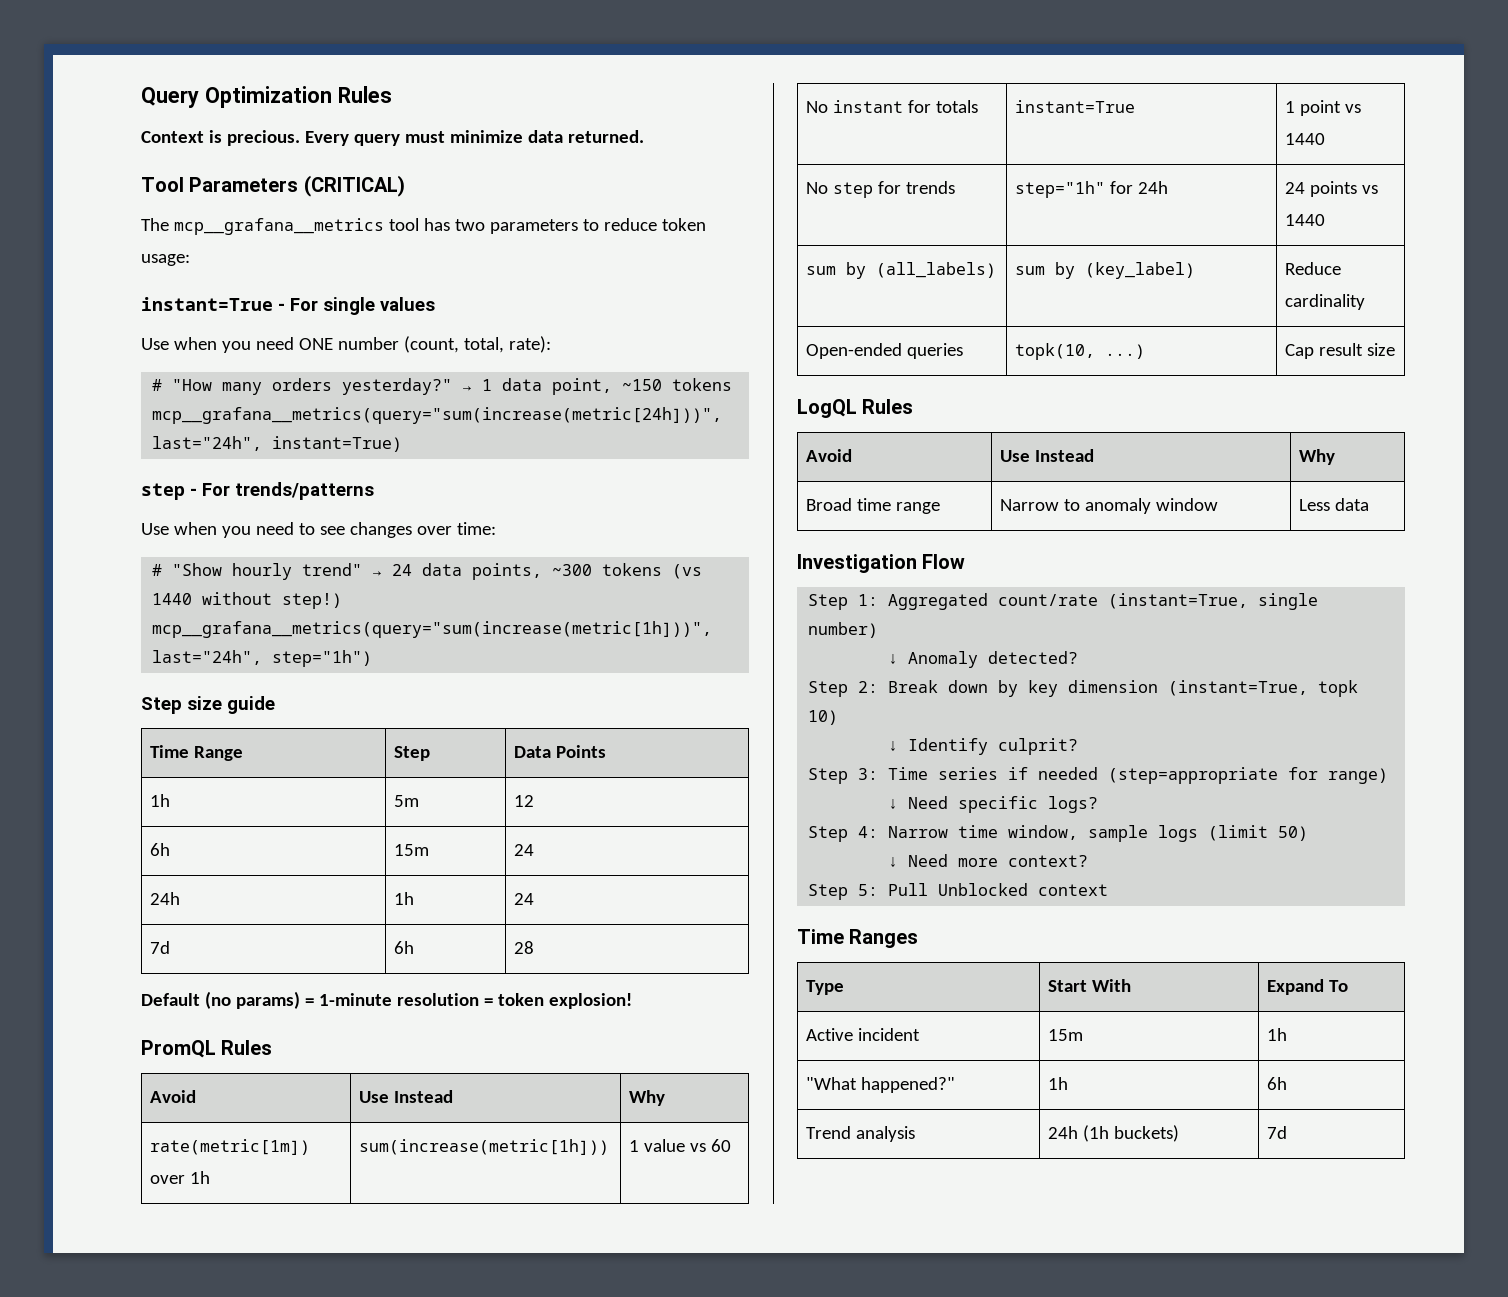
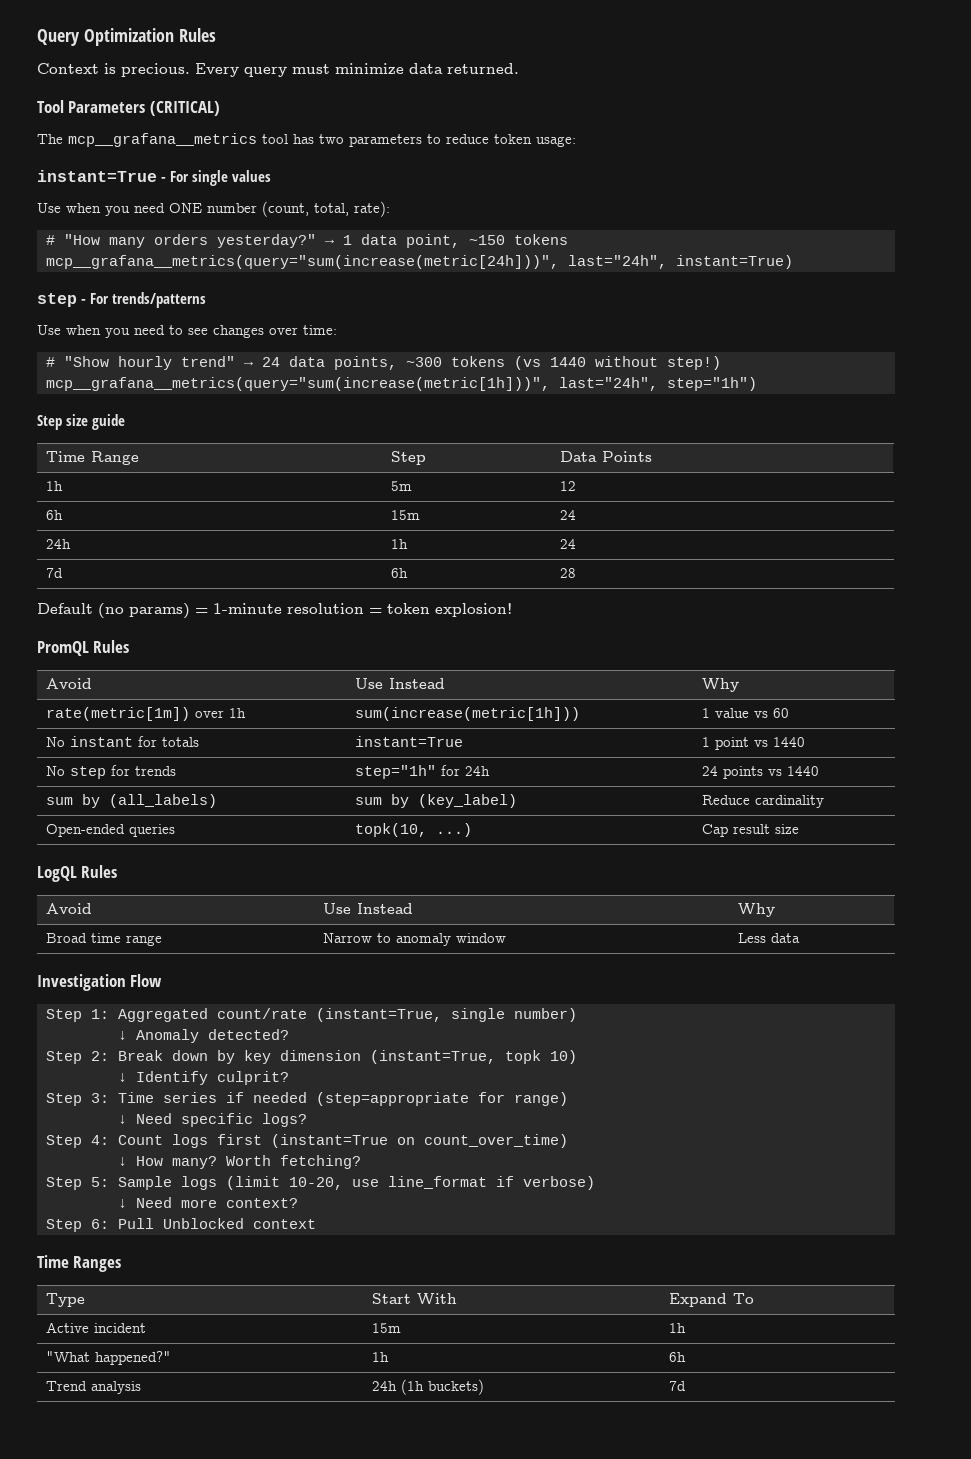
- Step 4: Narrow time window, sample logs (limit 50)
+ Step 4: Count logs first (instant=True on count_over_time)
+ ↓ How many? Worth fetching?
+ Step 5: Sample logs (limit 10-20, use line_format if verbose)
- Step 5: Pull Unblocked context
+ Step 6: Pull Unblocked context

